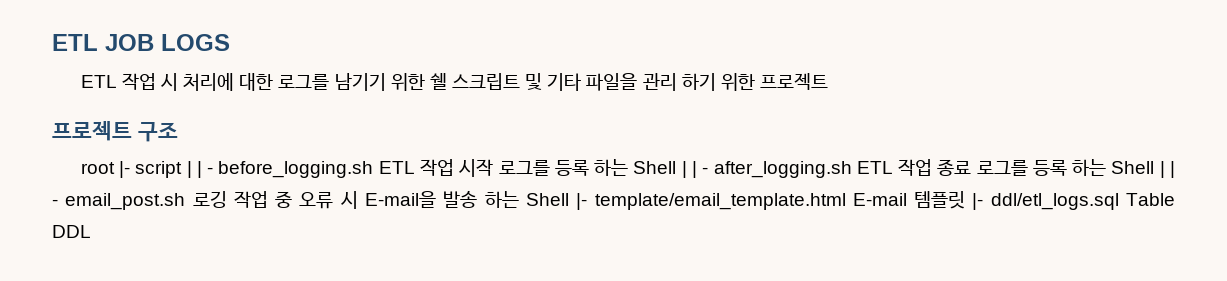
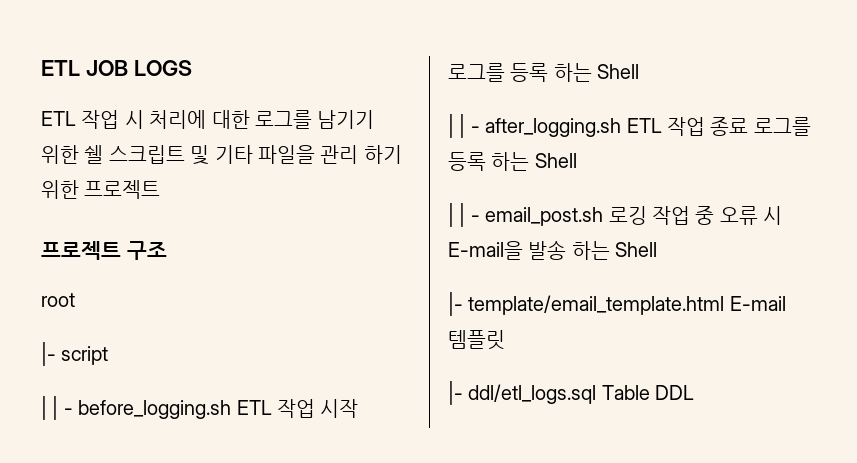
- root |- script | | - before_logging.sh ETL 작업 시작 로그를 등록 하는 Shell | | - after_logging.sh ETL 작업 종료 로그를 등록 하는 Shell | | - email_post.sh 로깅 작업 중 오류 시 E-mail을 발송 하는 Shell |- template/email_template.html E-mail 템플릿 |- ddl/etl_logs.sql Table DDL
+ root
+ |- script
+ | | - before_logging.sh ETL 작업 시작 로그를 등록 하는 Shell
+ | | - after_logging.sh ETL 작업 종료 로그를 등록 하는 Shell
+ | | - email_post.sh 로깅 작업 중 오류 시 E-mail을 발송 하는 Shell
+ |- template/email_template.html E-mail 템플릿
+ |- ddl/etl_logs.sql Table DDL

